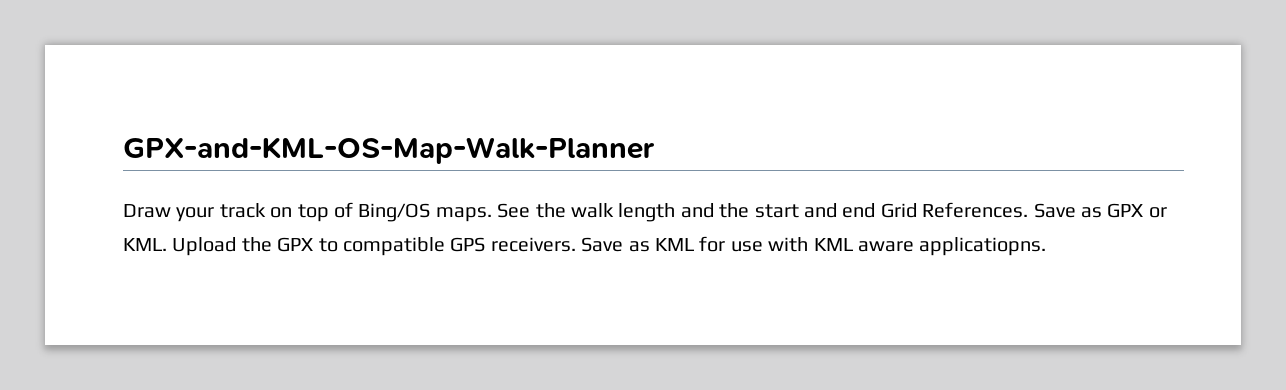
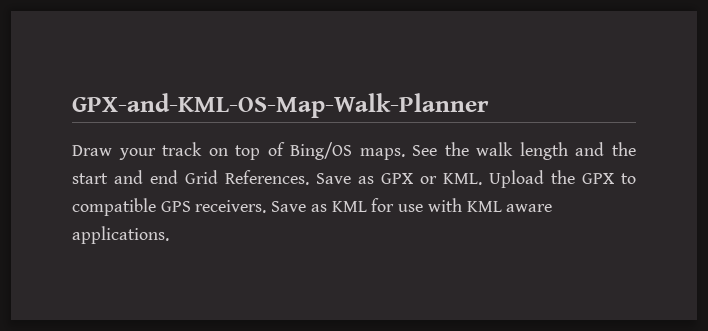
- Save as KML for use with KML aware applicatiopns.
+ Save as KML for use with KML aware applications.

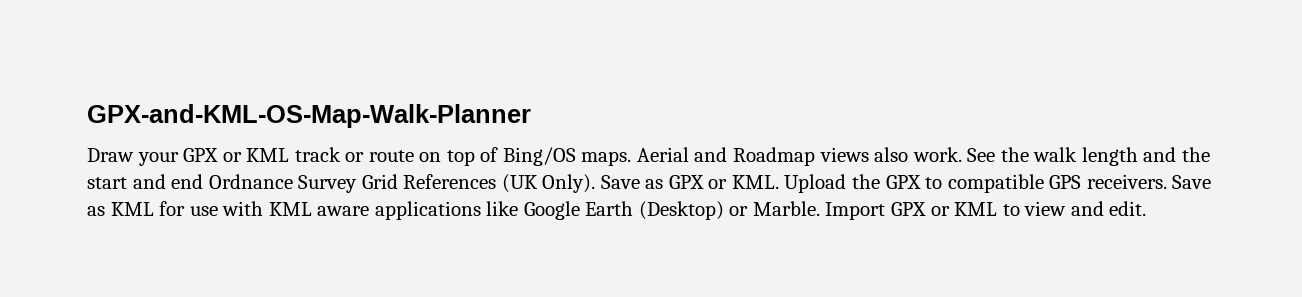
- Draw your track on top of Bing/OS maps.
+ Draw your GPX or KML track or route on top of Bing/OS maps.
+ Aerial and Roadmap views also work.
- See the walk length and the start and end Grid References.
+ See the walk length and the start and end Ordnance Survey Grid References (UK Only).
- Save as KML for use with KML aware applications.
+ Save as KML for use with KML aware applications like Google Earth (Desktop) or Marble. Import GPX or KML to view and edit.

